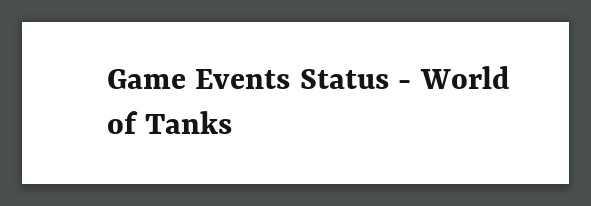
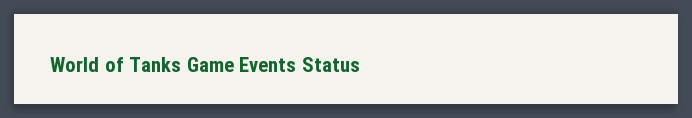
- Game Events Status - World of Tanks
+ World of Tanks Game Events Status

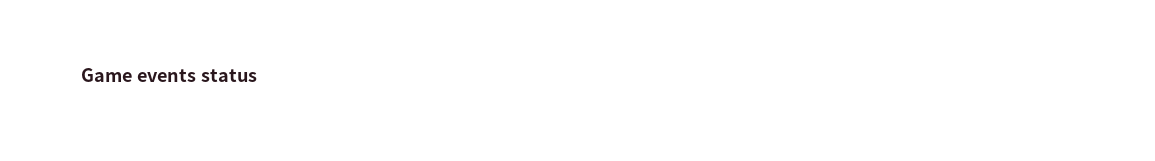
- World of Tanks Game Events Status
+ Game events status

